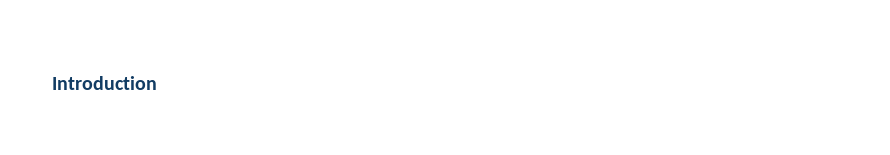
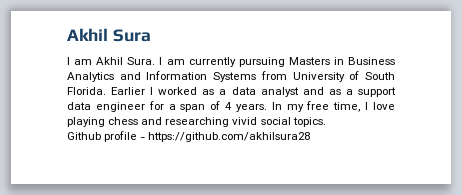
- Introduction
+ Akhil Sura
+ I am Akhil Sura. I am currently pursuing Masters in Business Analytics and Information Systems from University of South Florida. Earlier I worked as a data analyst and as a support data engineer for a span of 4 years. In my free time, I love playing chess and researching vivid social topics.
+ Github profile - https://github.com/akhilsura28

